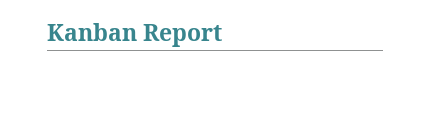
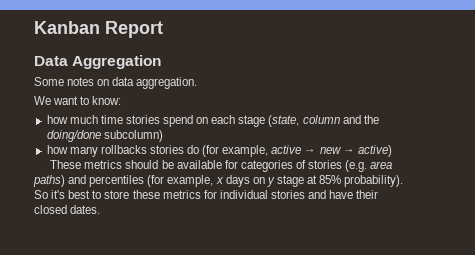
+ Data Aggregation
+ Some notes on data aggregation.
+ We want to know:
+ how much time stories spend on each stage (state, column and the doing/done subcolumn)
+ how many rollbacks stories do (for example, active → new → active)
+ These metrics should be available for categories of stories (e.g. area paths) and percentiles (for example, x days on y stage at 85% probability). So it's best to store these metrics for individual stories and have their closed dates.

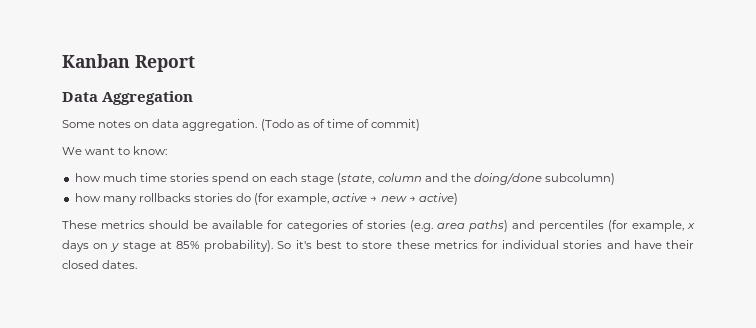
+ (Todo as of time of commit)

